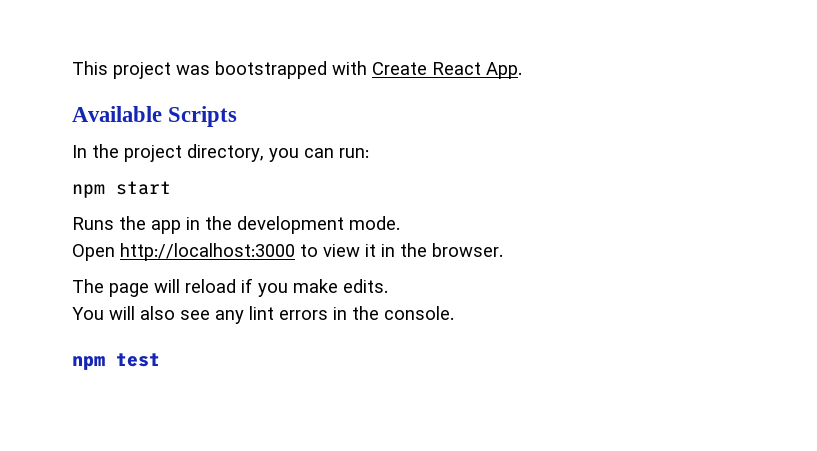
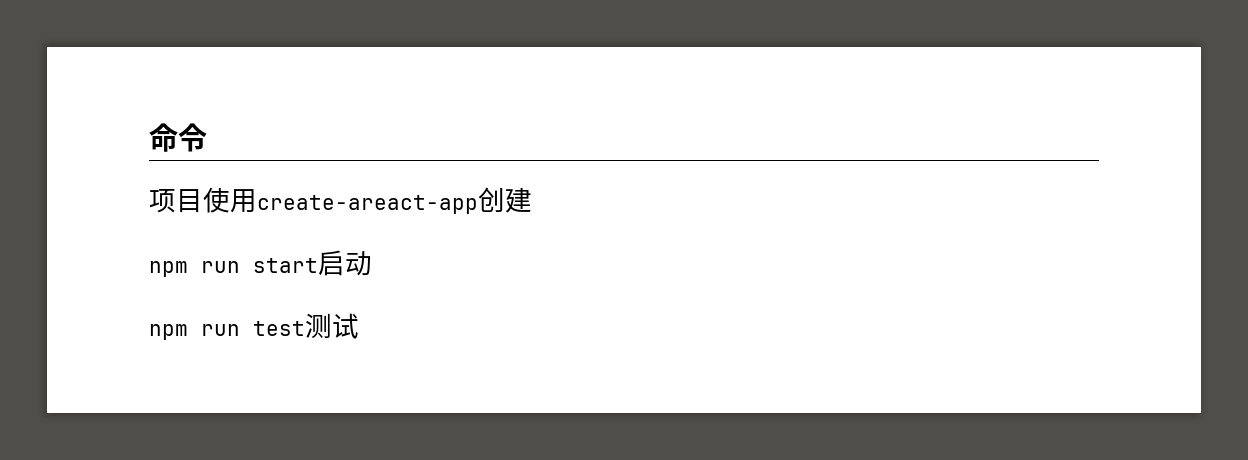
- This project was bootstrapped with Create React App.
- Available Scripts
- In the project directory, you can run:
- npm start
- Runs the app in the development mode.
- Open http://localhost:3000 to view it in the browser.
- The page will reload if you make edits.
- You will also see any lint errors in the console.
- npm test
+ 命令
+ 项目使用create-areact-app创建
+ npm run start启动
+ npm run test测试

